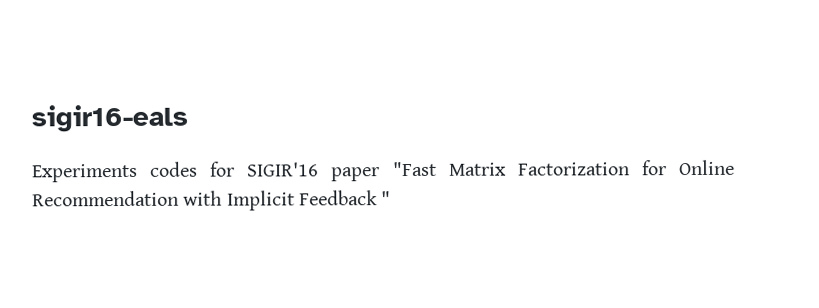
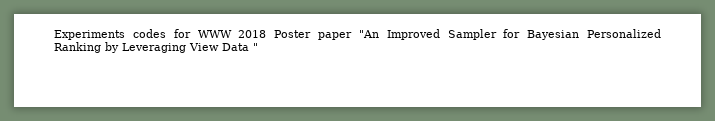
- sigir16-eals
- Experiments codes for SIGIR'16 paper "Fast Matrix Factorization for Online Recommendation with Implicit Feedback "
+ Experiments codes for WWW 2018 Poster paper "An Improved Sampler for Bayesian Personalized Ranking by Leveraging View Data "

